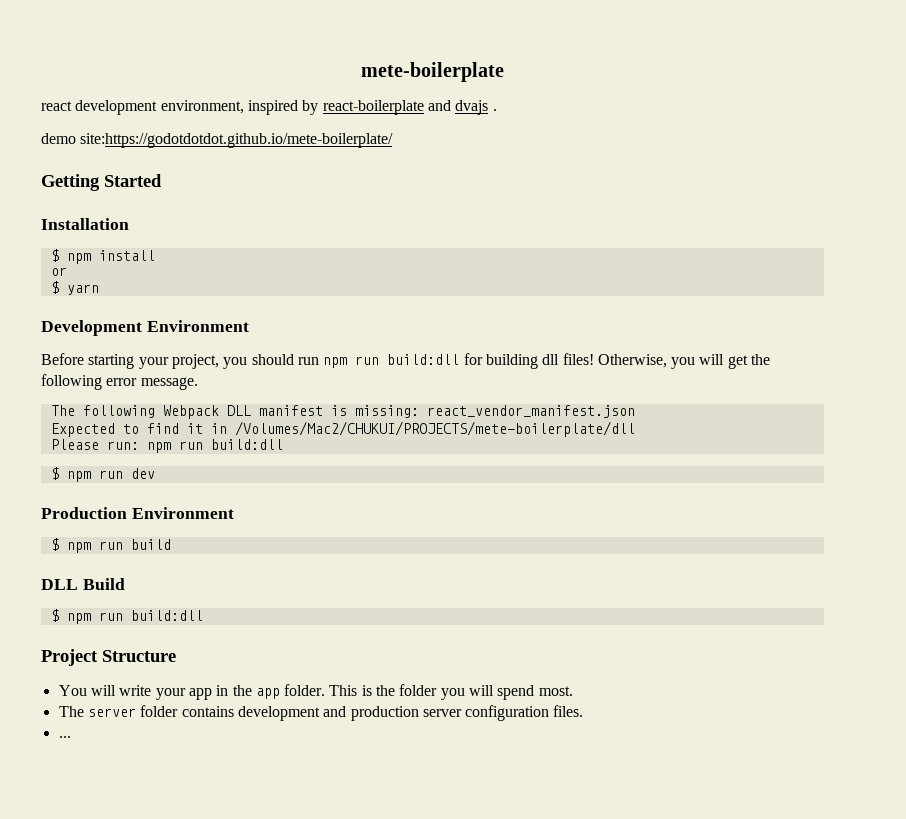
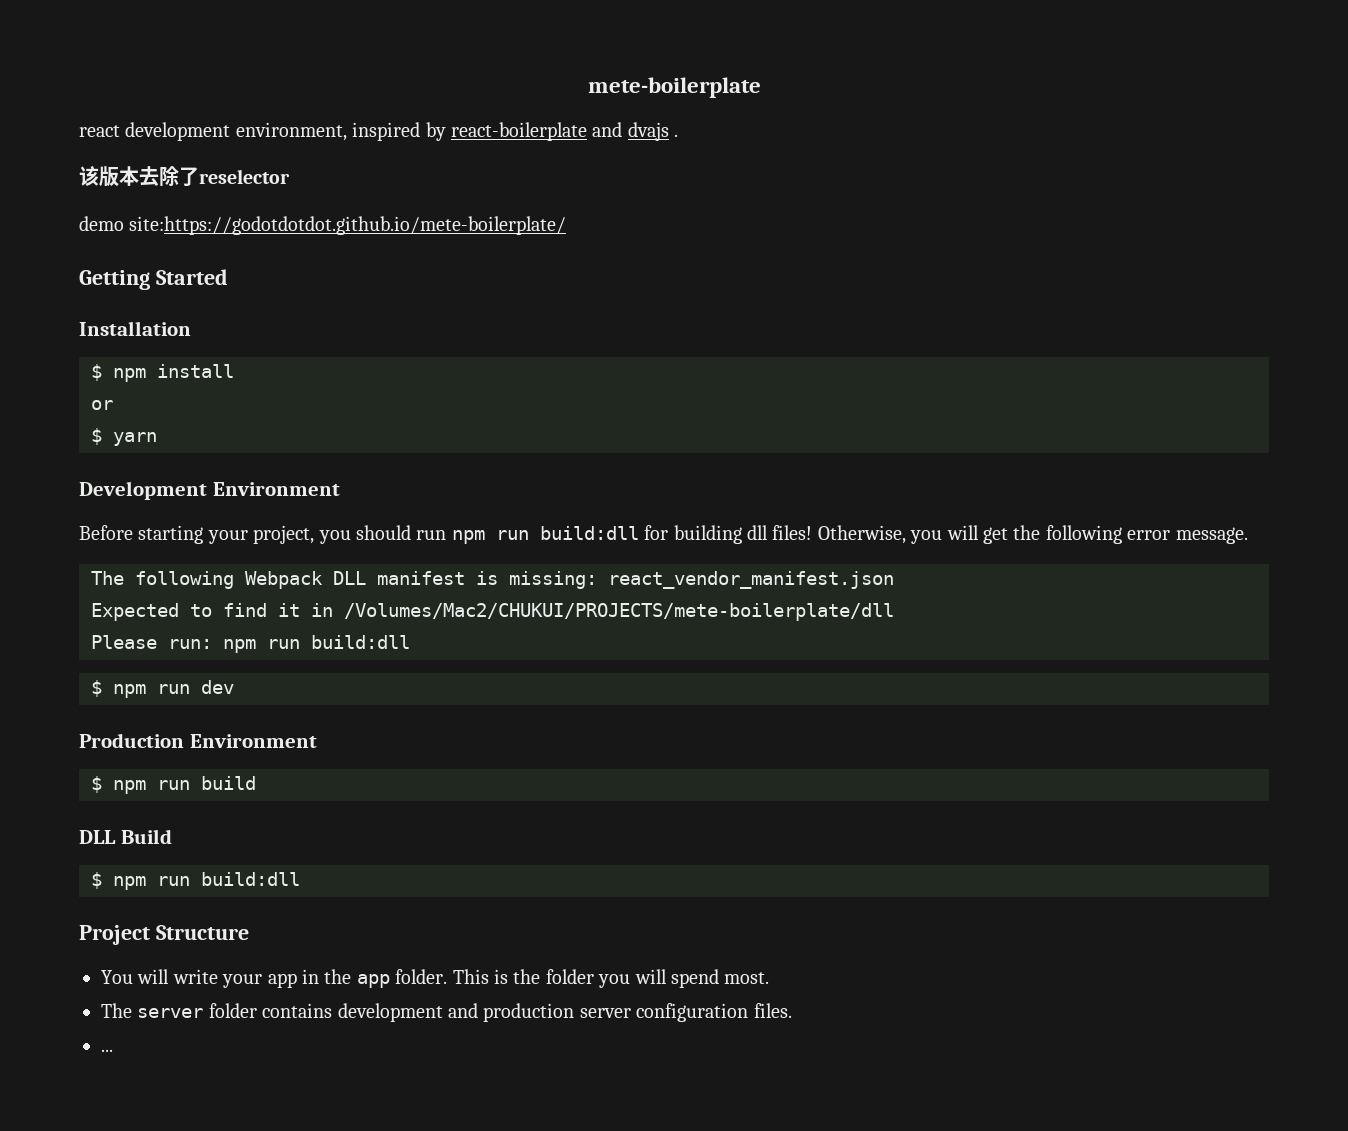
+ 该版本去除了reselector

